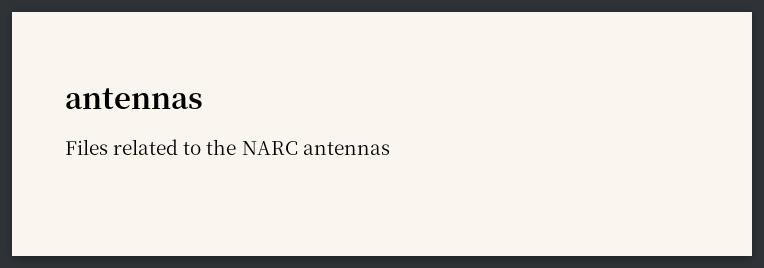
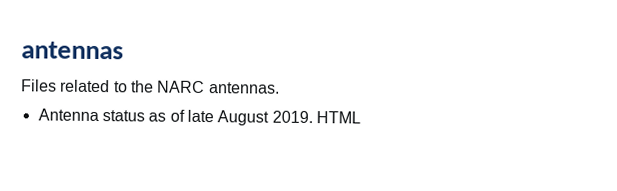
- Files related to the NARC antennas
+ Files related to the NARC antennas.
+ Antenna status as of late August 2019. HTML

